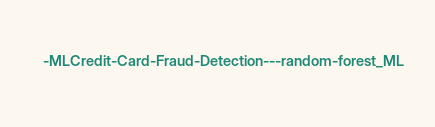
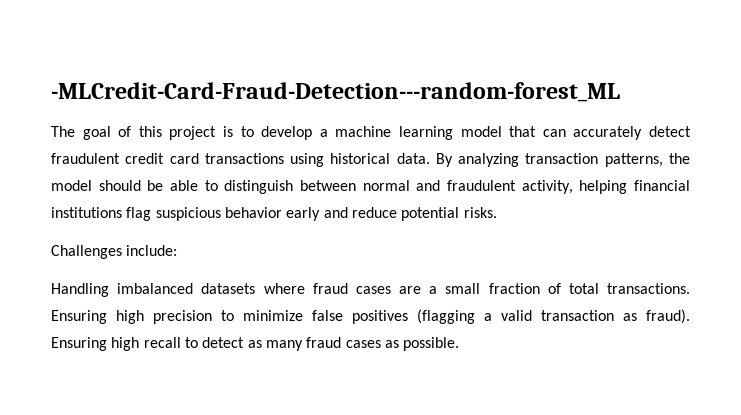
+ The goal of this project is to develop a machine learning model that can accurately detect fraudulent credit card transactions using historical data. By analyzing transaction patterns, the model should be able to distinguish between normal and fraudulent activity, helping financial institutions flag suspicious behavior early and reduce potential risks.
+ Challenges include:
+ Handling imbalanced datasets where fraud cases are a small fraction of total transactions. Ensuring high precision to minimize false positives (flagging a valid transaction as fraud). Ensuring high recall to detect as many fraud cases as possible.

